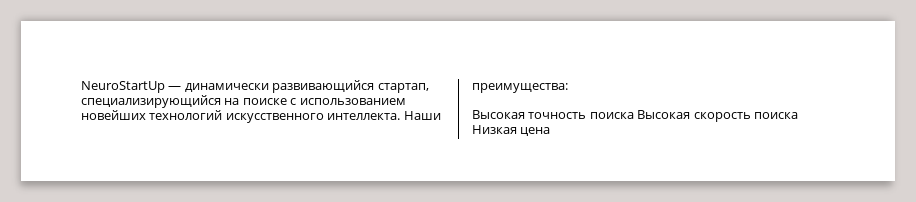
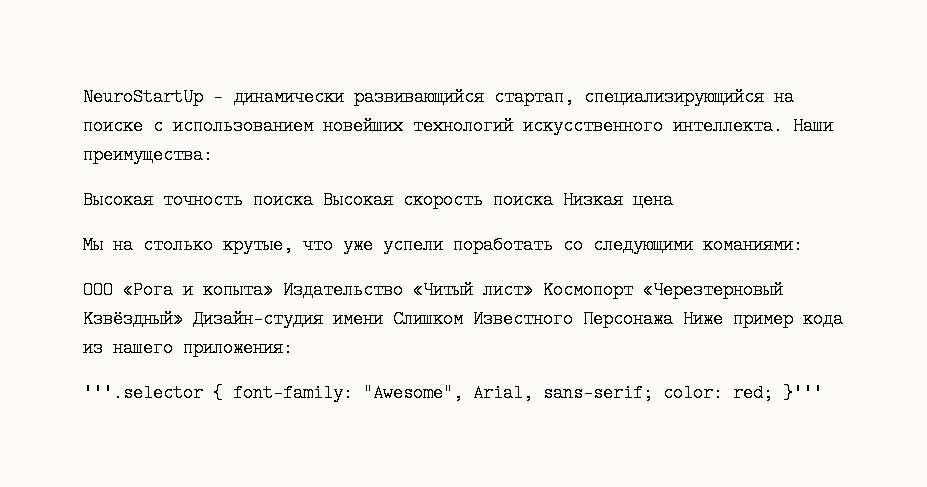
+ Мы на столько крутые, что уже успели поработать со следующими команиями:
+ ООО «Рога и копыта» Издательство «Читый лист» Космопорт «Черезтерновый Кзвёздный» Дизайн-студия имени Слишком Известного Персонажа Ниже пример кода из нашего приложения:
+ '''.selector { font-family: "Awesome", Arial, sans-serif; color: red; }'''

